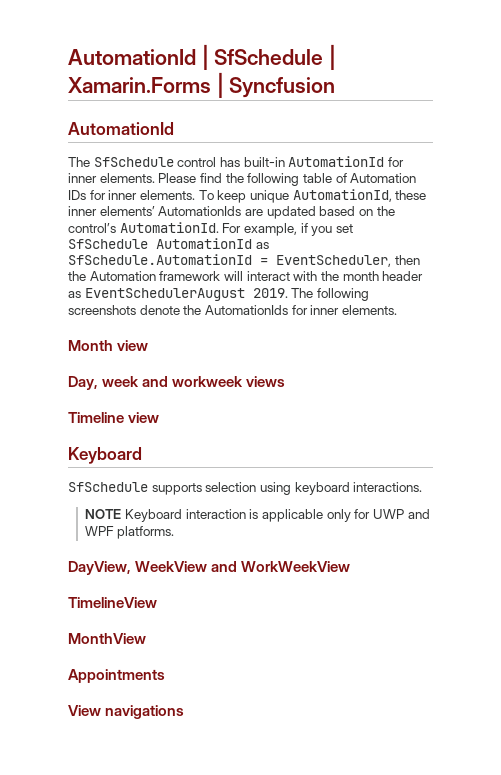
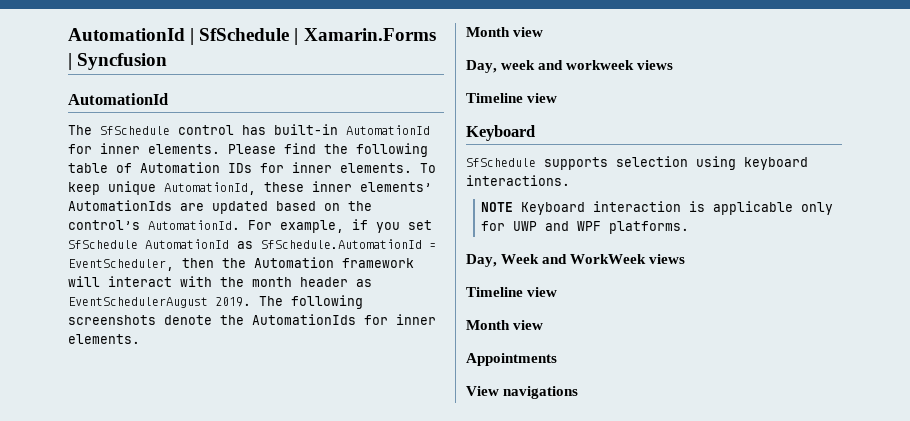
- DayView, WeekView and WorkWeekView
- TimelineView
- MonthView
+ Day, Week and WorkWeek views
+ Timeline view
+ Month view

